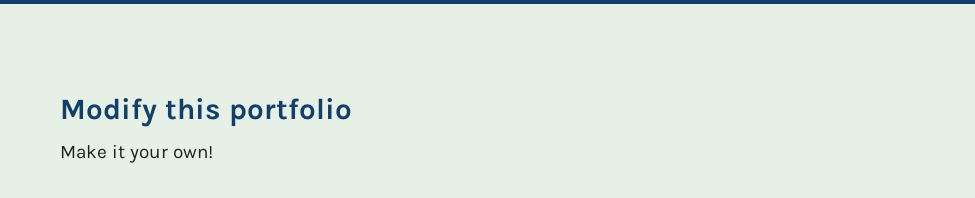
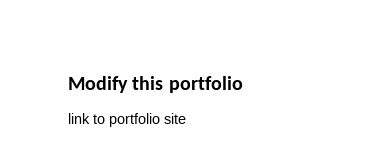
- Make it your own!
+ link to portfolio site

